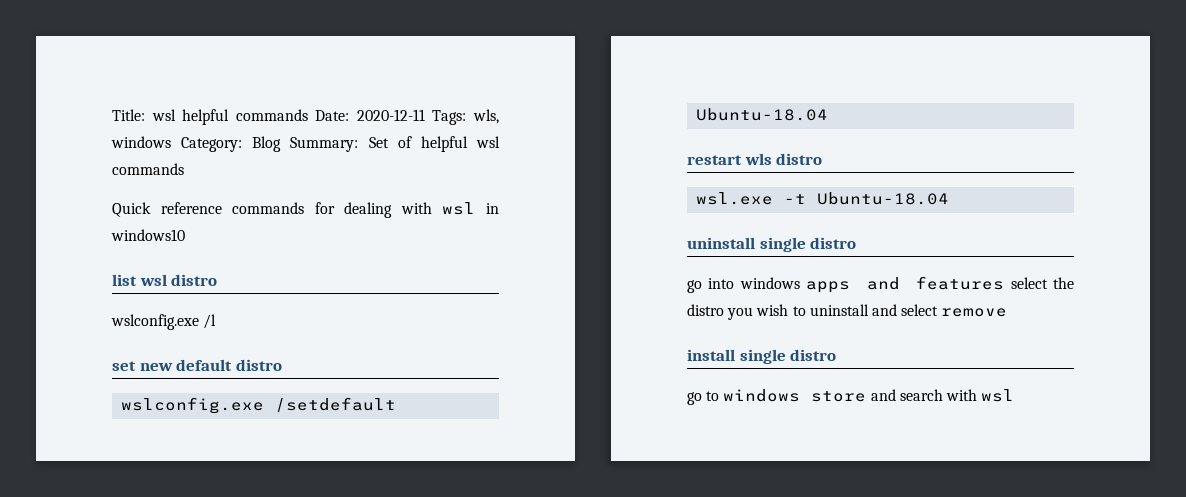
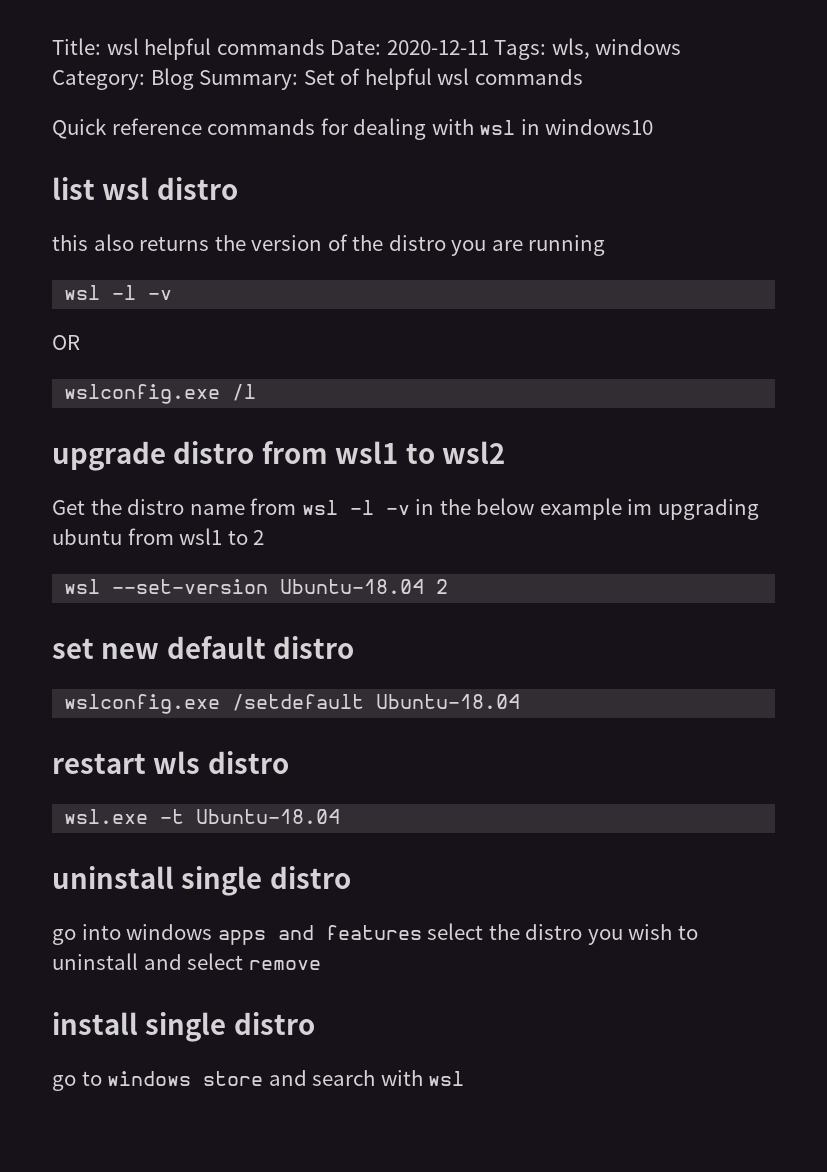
+ this also returns the version of the distro you are running
+ wsl -l -v
+ OR
  wslconfig.exe /l
+ upgrade distro from wsl1 to wsl2
+ Get the distro name from wsl -l -v in the below example im upgrading ubuntu from wsl1 to 2
+ wsl --set-version Ubuntu-18.04 2

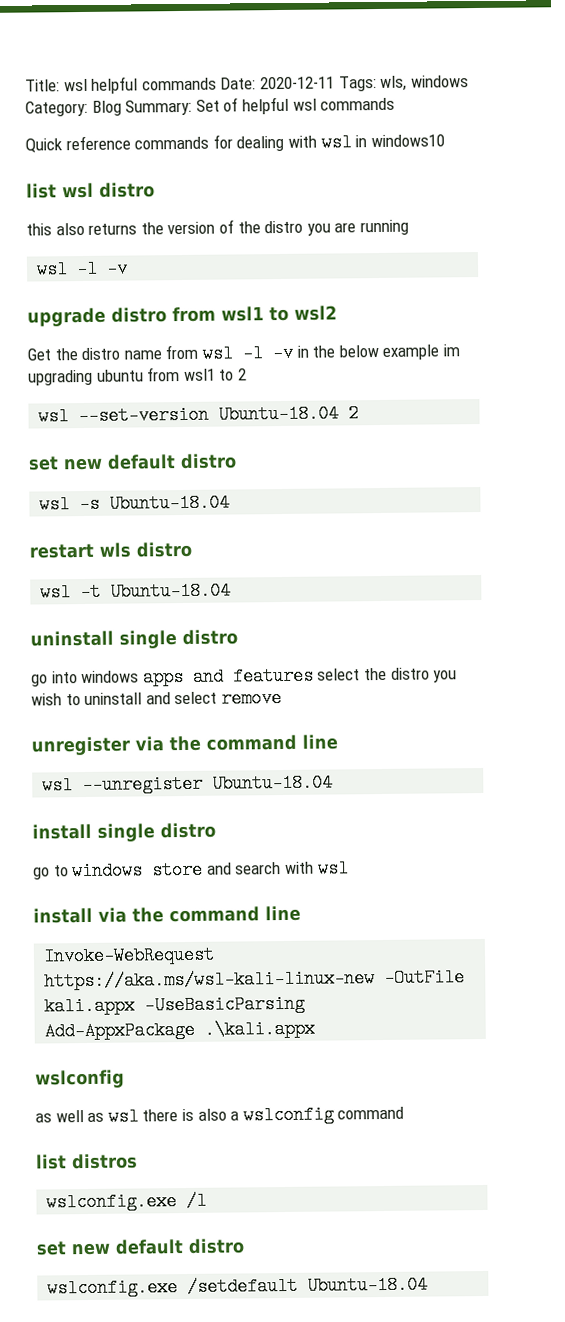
- OR
- wslconfig.exe /l
- wslconfig.exe /setdefault Ubuntu-18.04
+ wsl -s Ubuntu-18.04
- wsl.exe -t Ubuntu-18.04
+ wsl -t Ubuntu-18.04
+ unregister via the command line
+ wsl --unregister Ubuntu-18.04
+ install via the command line
+ Invoke-WebRequest https://aka.ms/wsl-kali-linux-new -OutFile kali.appx -UseBasicParsing
+ Add-AppxPackage .\kali.appx
+ wslconfig
+ as well as wsl there is also a wslconfig command
+ list distros
+ wslconfig.exe /l
+ set new default distro
+ wslconfig.exe /setdefault Ubuntu-18.04

